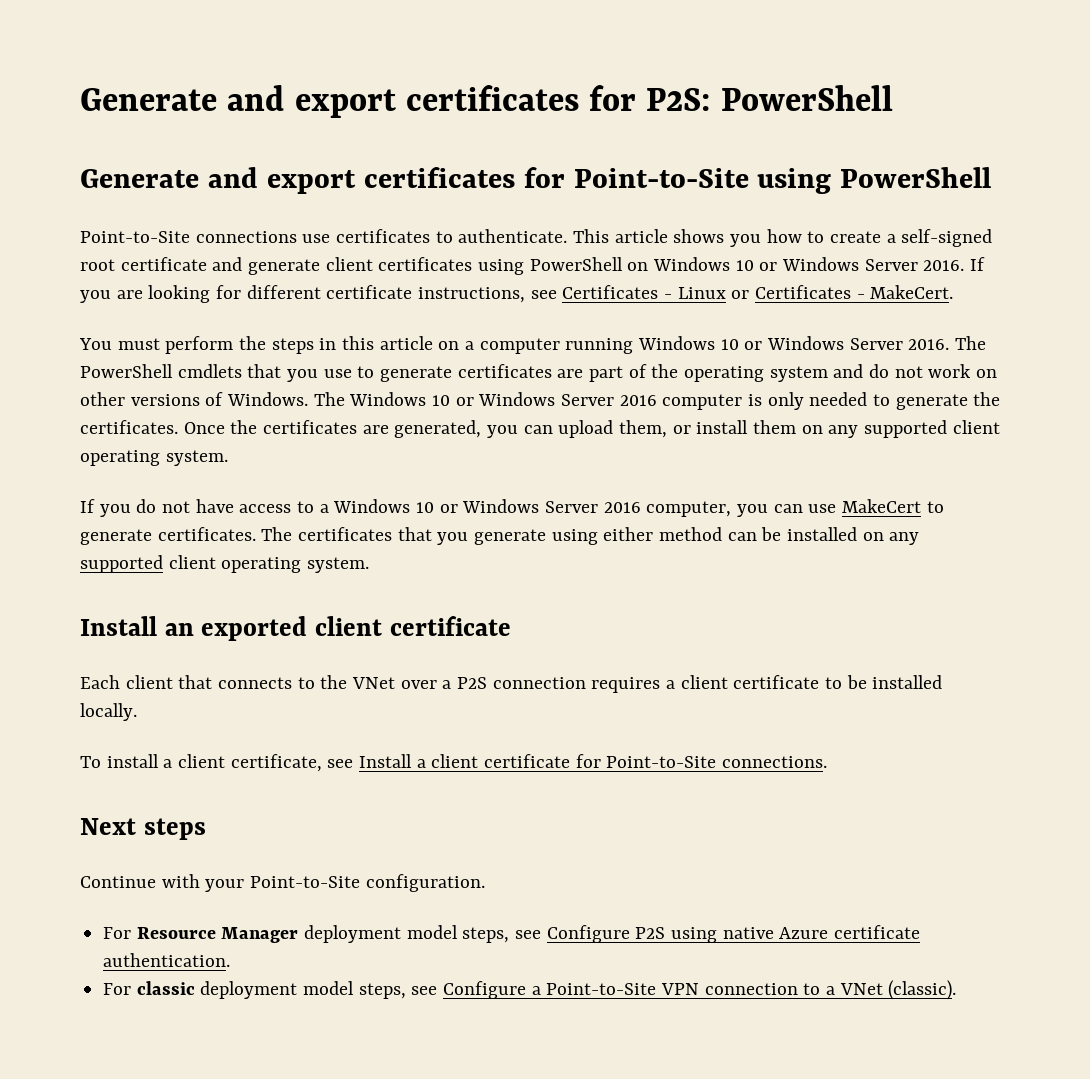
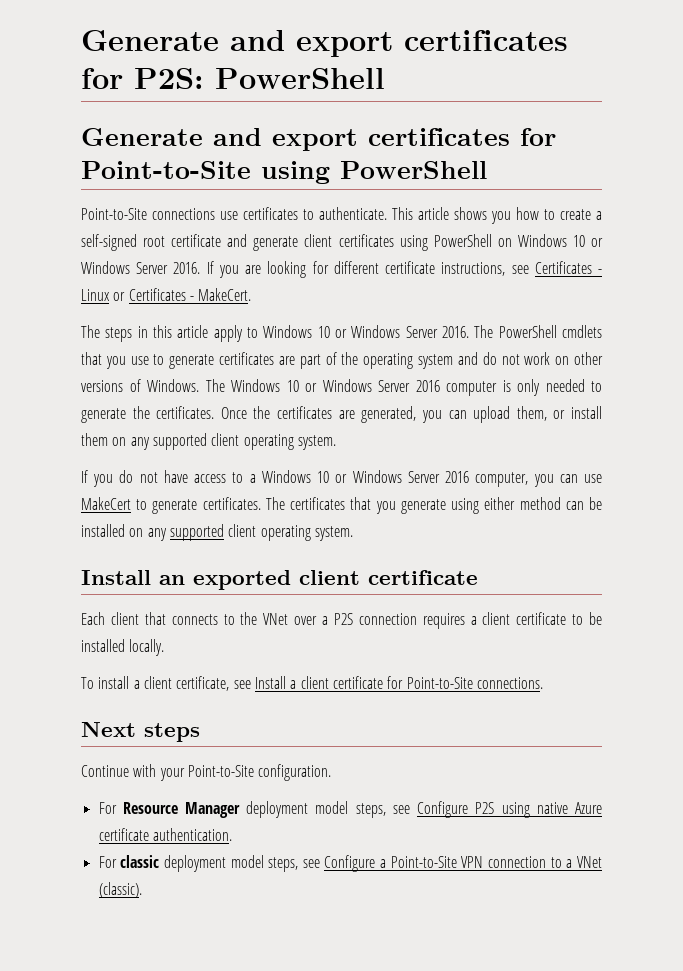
- You must perform the steps in this article on a computer running Windows 10 or Windows Server 2016.
+ The steps in this article apply to Windows 10 or Windows Server 2016.

